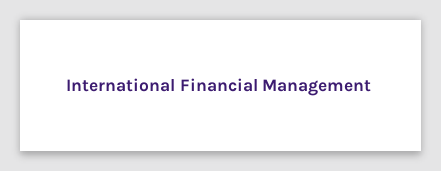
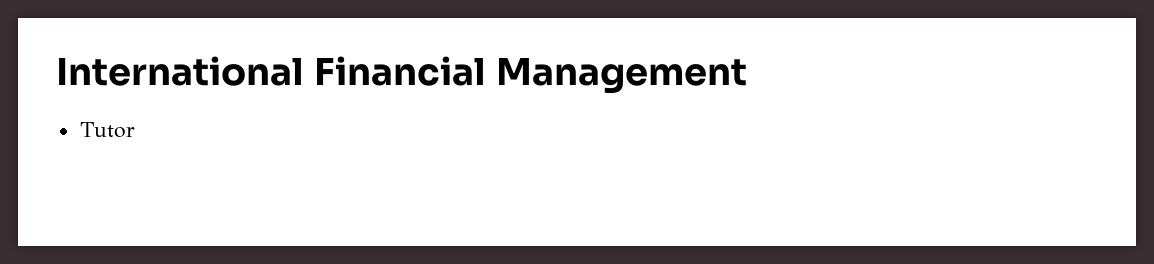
+ Tutor

